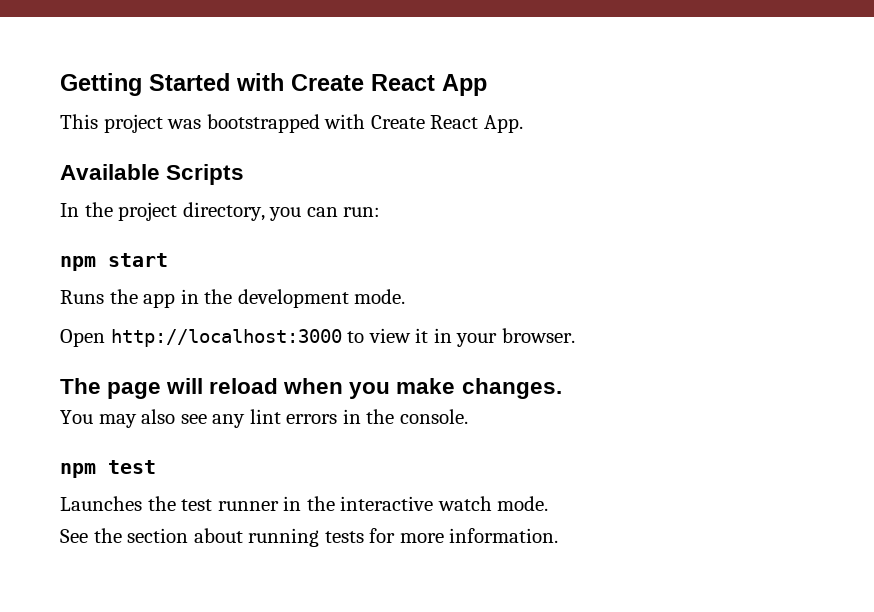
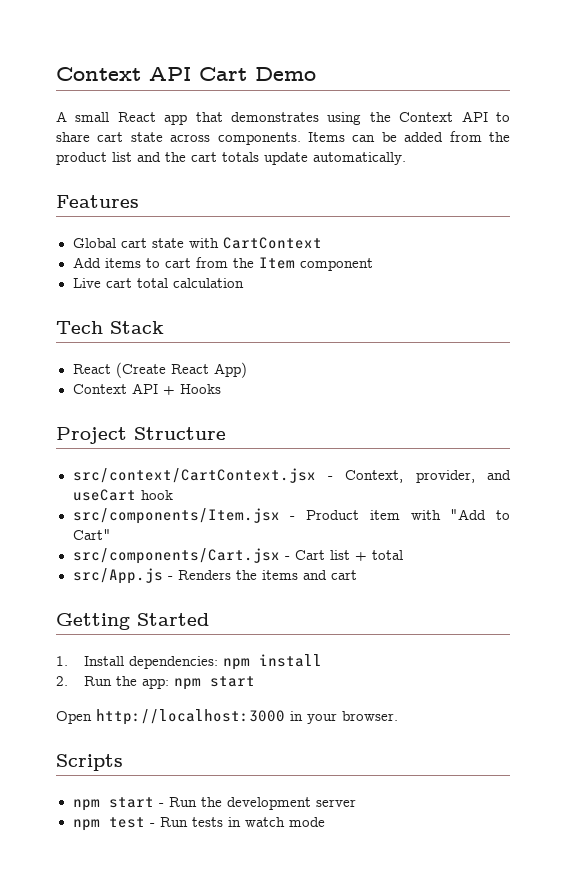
- Getting Started with Create React App
- This project was bootstrapped with Create React App.
- Available Scripts
- In the project directory, you can run:
- npm start
- Runs the app in the development mode.
+ Context API Cart Demo
+ A small React app that demonstrates using the Context API to share cart state across components. Items can be added from the product list and the cart totals update automatically.
+ Features
+ Global cart state with CartContext
+ Add items to cart from the Item component
+ Live cart total calculation
+ Tech Stack
+ React (Create React App)
+ Context API + Hooks
+ Project Structure
+ src/context/CartContext.jsx - Context, provider, and useCart hook
+ src/components/Item.jsx - Product item with "Add to Cart"
+ src/components/Cart.jsx - Cart list + total
+ src/App.js - Renders the items and cart
+ Getting Started
+ 1. Install dependencies: npm install
+ 2. Run the app: npm start
- Open http://localhost:3000 to view it in your browser.
+ Open http://localhost:3000 in your browser.
- The page will reload when you make changes.
- You may also see any lint errors in the console.
- npm test
- Launches the test runner in the interactive watch mode.
- See the section about running tests for more information.
+ Scripts
+ npm start - Run the development server
+ npm test - Run tests in watch mode

